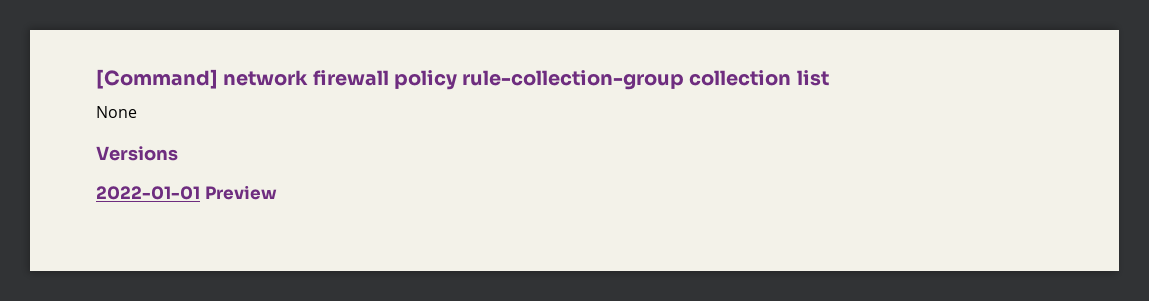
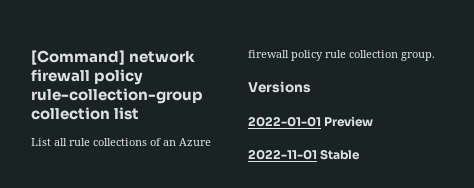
- None
+ List all rule collections of an Azure firewall policy rule collection group.
+ 2022-11-01 Stable

